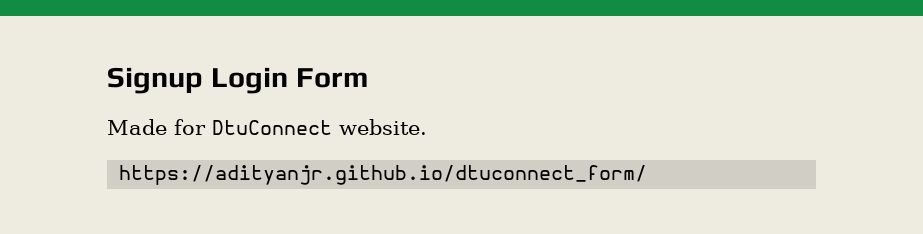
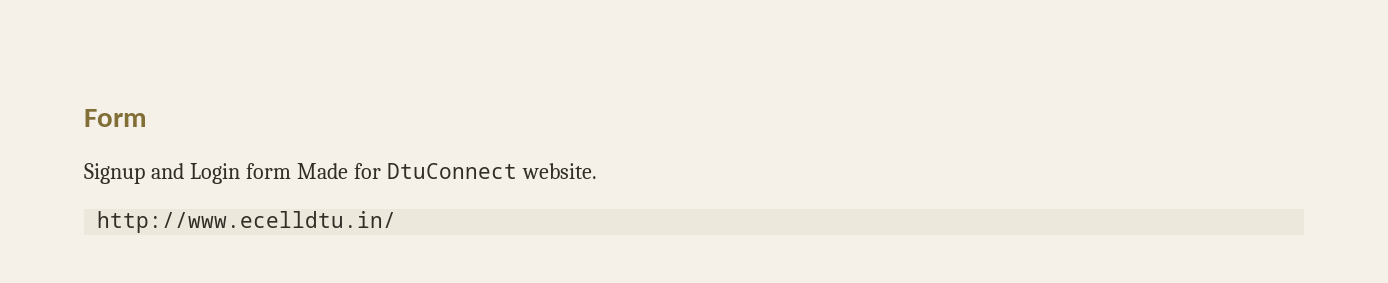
- Signup Login Form
+ Form
- Made for DtuConnect website.
+ Signup and Login form Made for DtuConnect website.
- https://adityanjr.github.io/dtuconnect_form/
+ http://www.ecelldtu.in/

